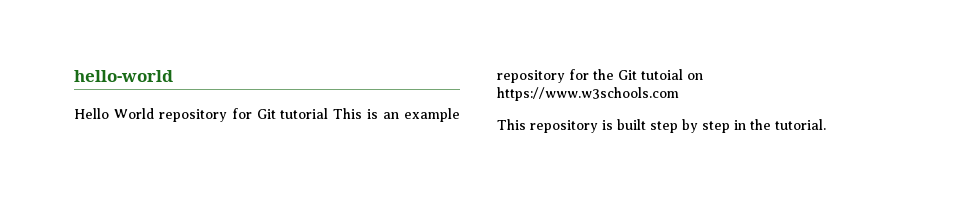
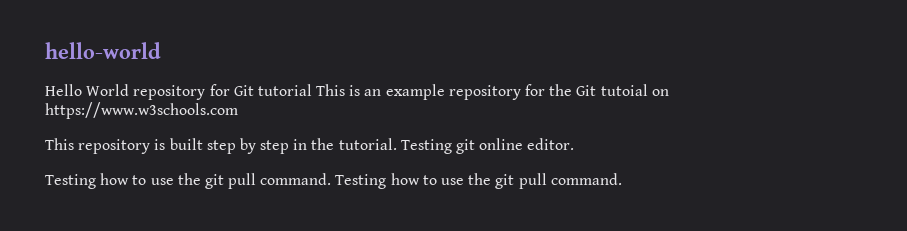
+ Testing git online editor.
+ Testing how to use the git pull command. Testing how to use the git pull command.

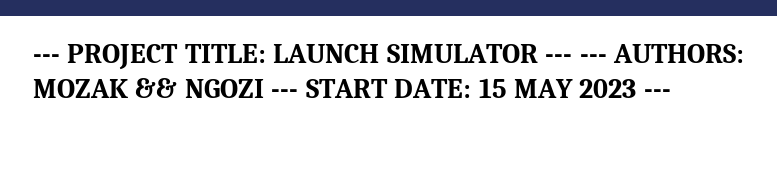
- hello-world
- Hello World repository for Git tutorial This is an example repository for the Git tutoial on https://www.w3schools.com
- This repository is built step by step in the tutorial. Testing git online editor.
- Testing how to use the git pull command. Testing how to use the git pull command.
+ --- PROJECT TITLE: LAUNCH SIMULATOR --- --- AUTHORS: MOZAK && NGOZI --- START DATE: 15 MAY 2023 ---

